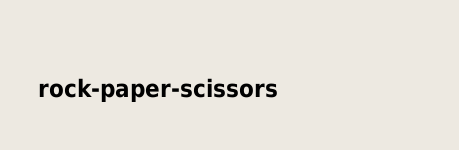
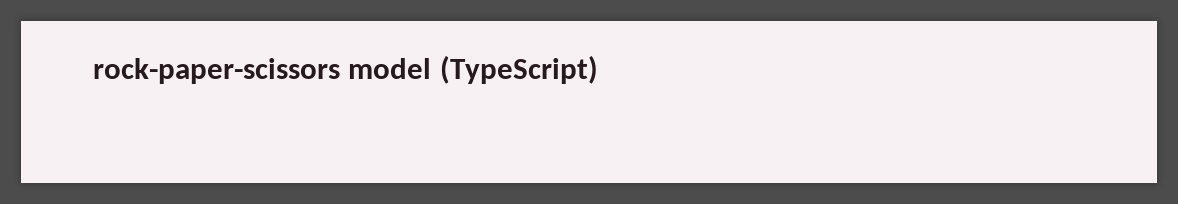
- rock-paper-scissors
+ rock-paper-scissors model (TypeScript)

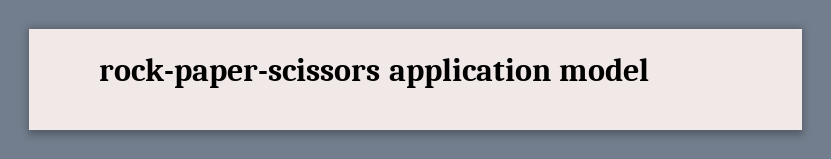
- rock-paper-scissors model (TypeScript)
+ rock-paper-scissors application model

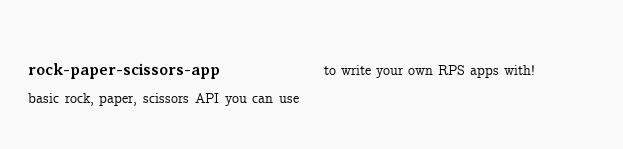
- rock-paper-scissors application model
+ rock-paper-scissors-app
+ basic rock, paper, scissors API you can use to write your own RPS apps with!

